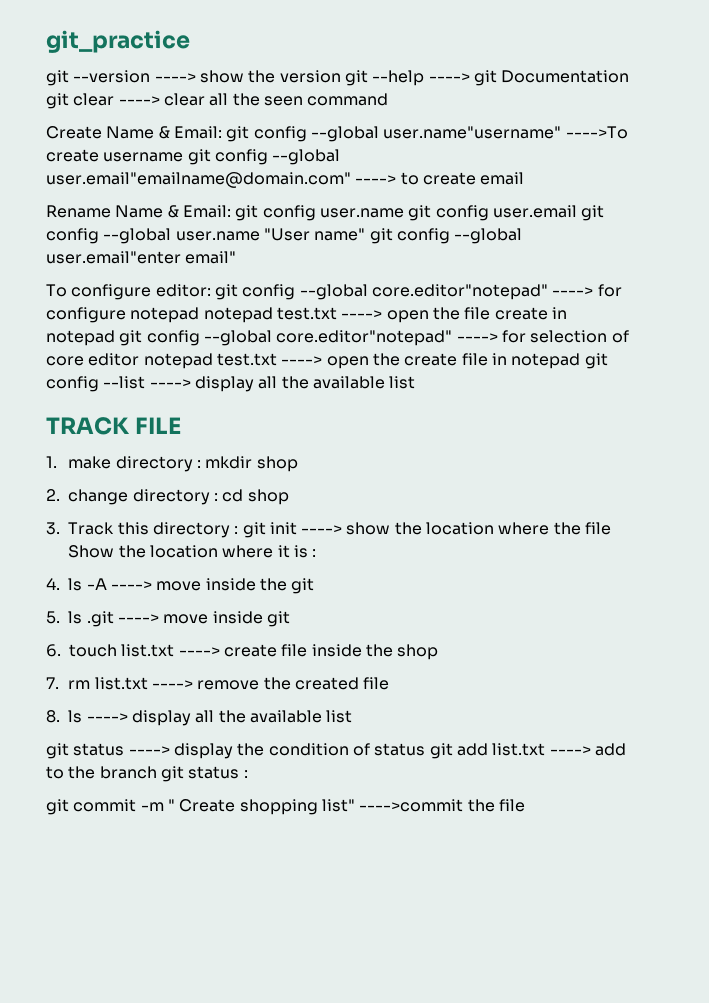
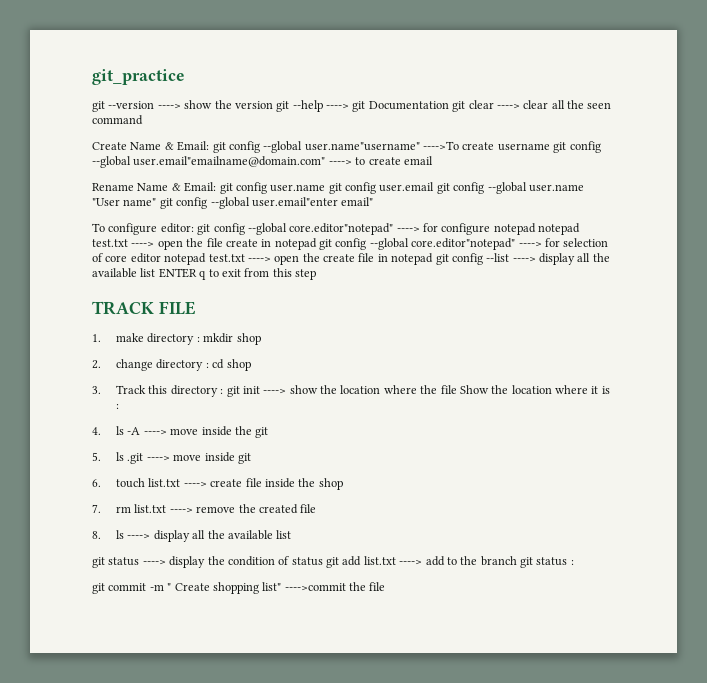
- To configure editor: git config --global core.editor"notepad" ----> for configure notepad notepad test.txt ----> open the file create in notepad git config --global core.editor"notepad" ----> for selection of core editor notepad test.txt ----> open the create file in notepad git config --list ----> display all the available list
+ To configure editor: git config --global core.editor"notepad" ----> for configure notepad notepad test.txt ----> open the file create in notepad git config --global core.editor"notepad" ----> for selection of core editor notepad test.txt ----> open the create file in notepad git config --list ----> display all the available list ENTER q to exit from this step

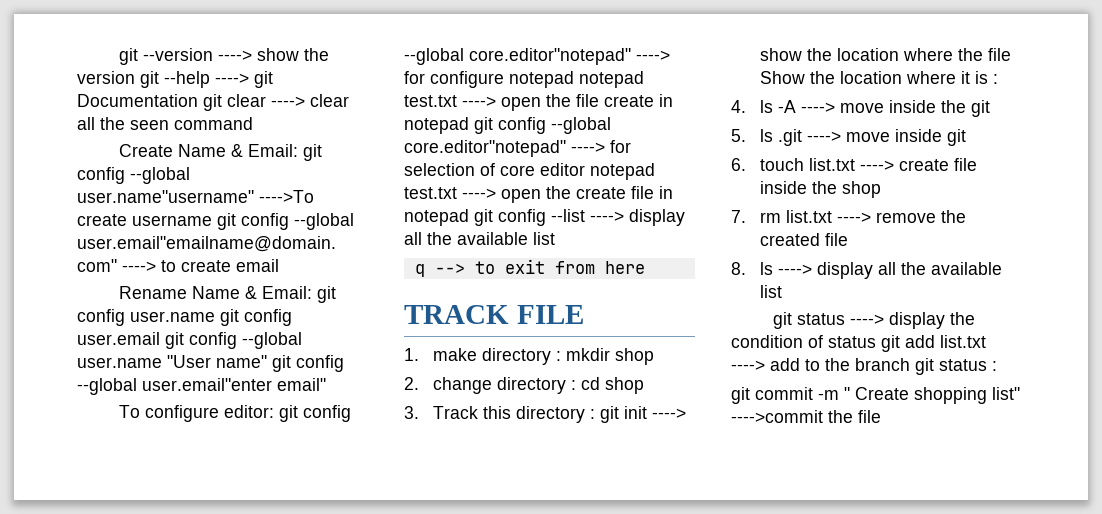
- git_practice
- To configure editor: git config --global core.editor"notepad" ----> for configure notepad notepad test.txt ----> open the file create in notepad git config --global core.editor"notepad" ----> for selection of core editor notepad test.txt ----> open the create file in notepad git config --list ----> display all the available list ENTER q to exit from this step
+ To configure editor: git config --global core.editor"notepad" ----> for configure notepad notepad test.txt ----> open the file create in notepad git config --global core.editor"notepad" ----> for selection of core editor notepad test.txt ----> open the create file in notepad git config --list ----> display all the available list
+ q --> to exit from here

